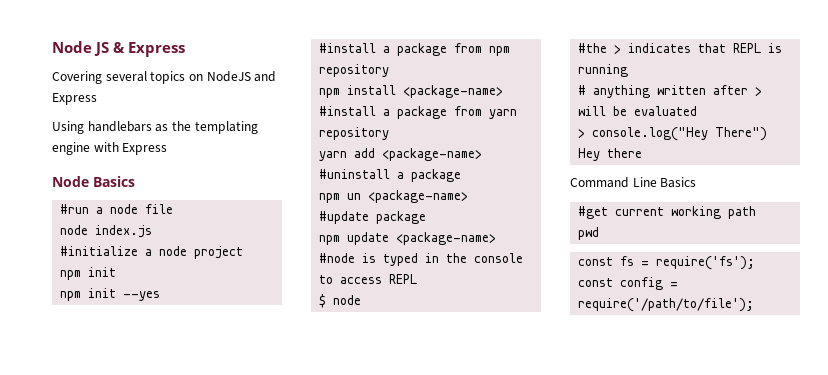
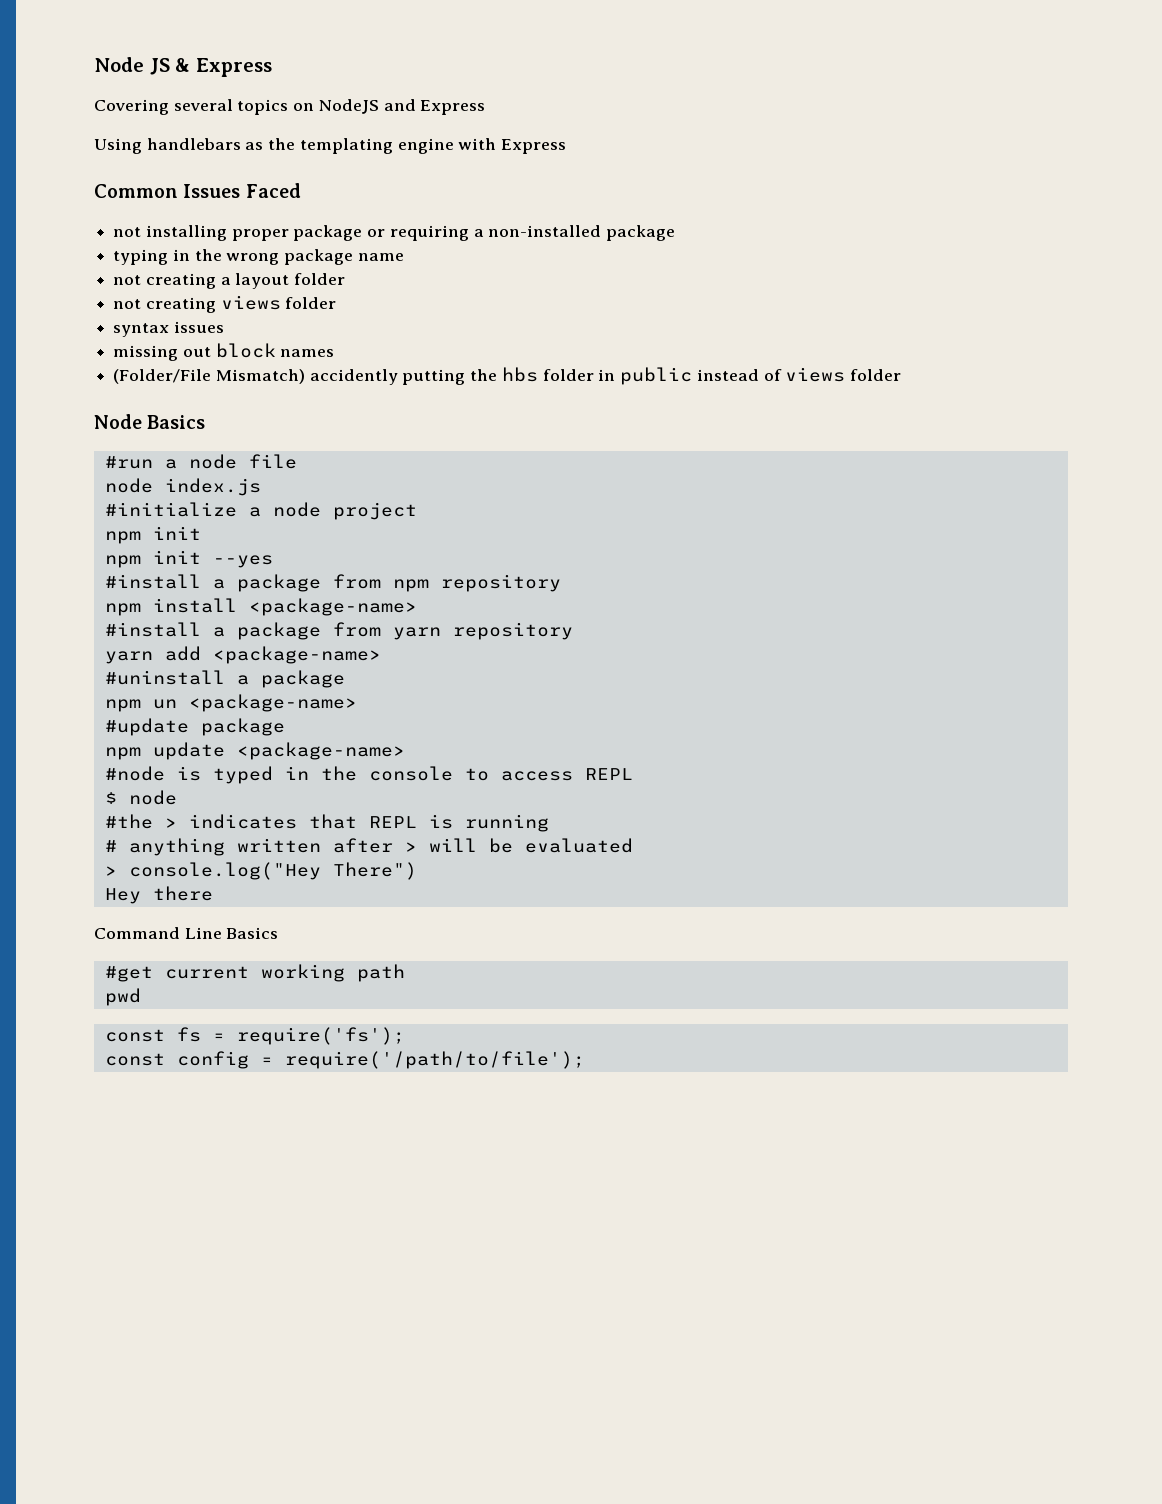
+ Common Issues Faced
+ not installing proper package or requiring a non-installed package
+ typing in the wrong package name
+ not creating a layout folder
+ not creating views folder
+ syntax issues
+ missing out block names
+ (Folder/File Mismatch) accidently putting the hbs folder in public instead of views folder

